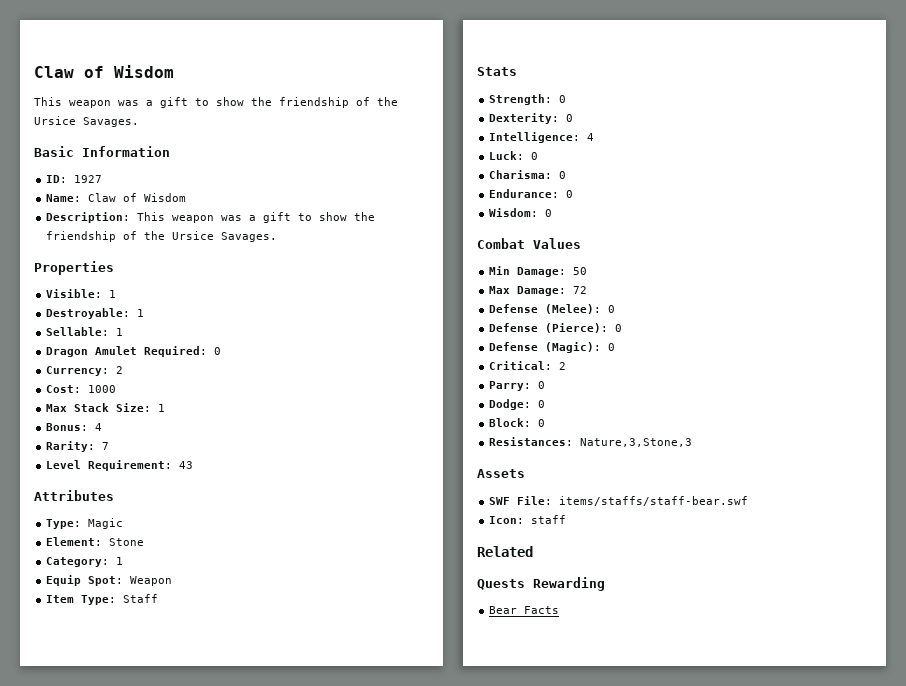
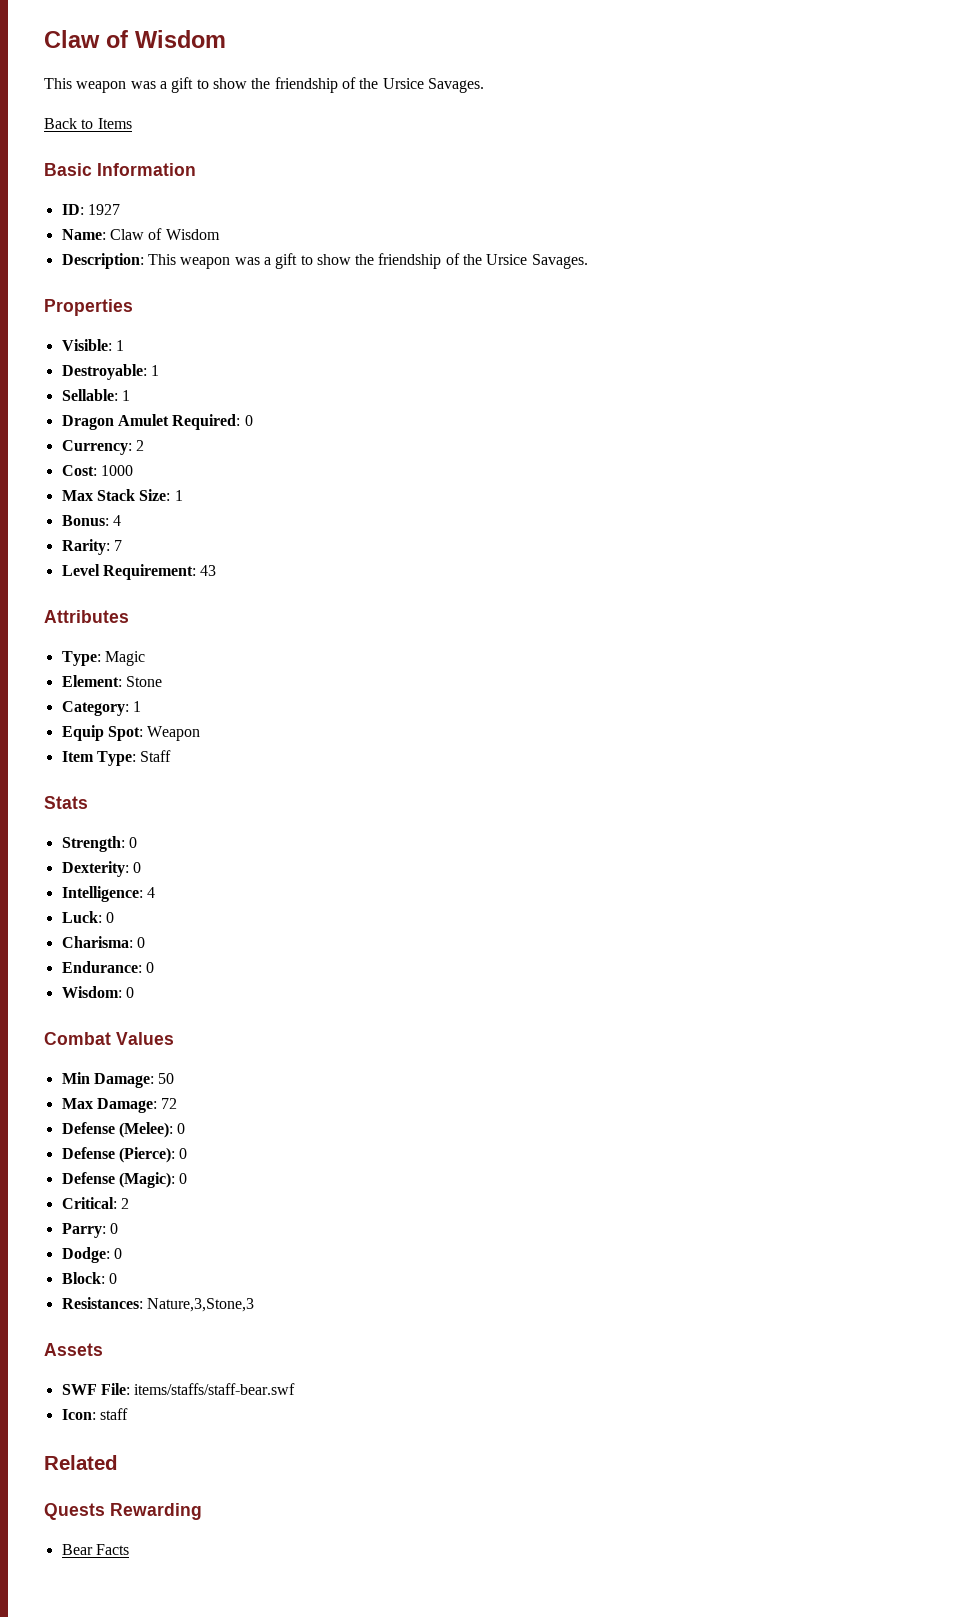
+ Back to Items

